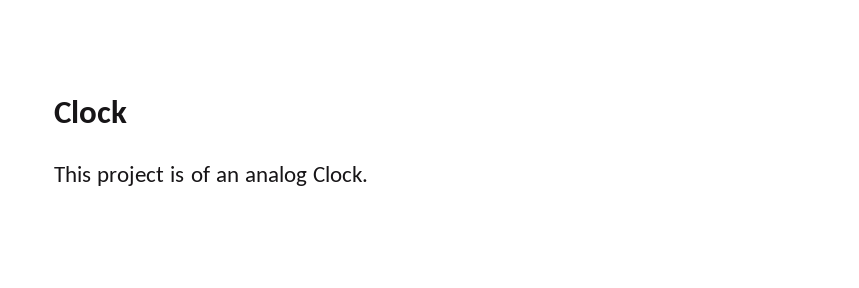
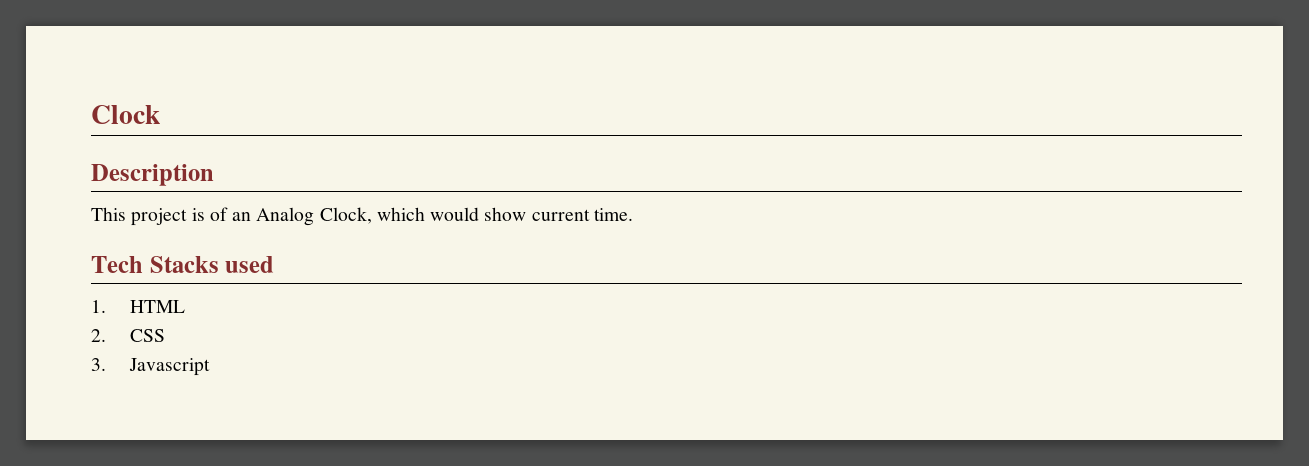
+ Description
- This project is of an analog Clock.
+ This project is of an Analog Clock, which would show current time.
+ Tech Stacks used
+ 1. HTML
+ 2. CSS
+ 3. Javascript

